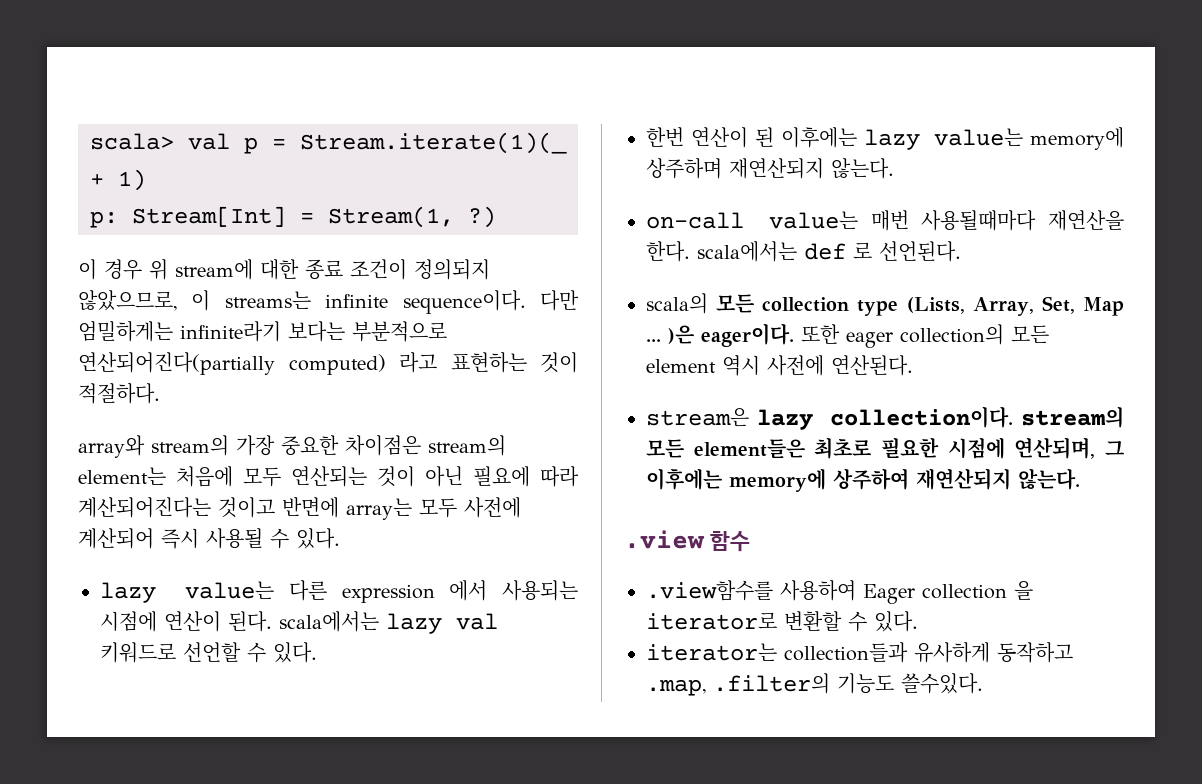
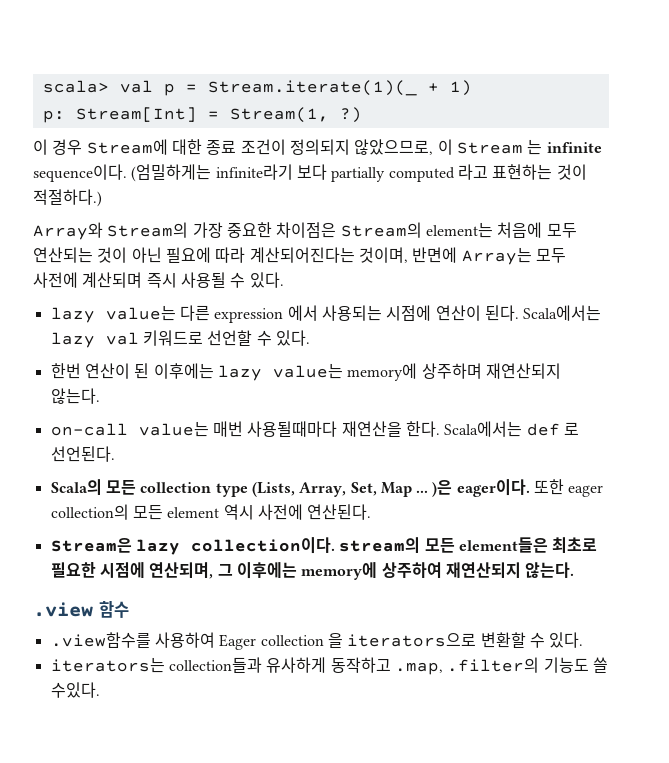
- 이 경우 위 stream에 대한 종료 조건이 정의되지 않았으므로, 이 streams는 infinite sequence이다. 다만 엄밀하게는 infinite라기 보다는 부분적으로 연산되어진다(partially computed) 라고 표현하는 것이 적절하다.
- array와 stream의 가장 중요한 차이점은 stream의 element는 처음에 모두 연산되는 것이 아닌 필요에 따라 계산되어진다는 것이고 반면에 array는 모두 사전에 계산되어 즉시 사용될 수 있다.
+ 이 경우 Stream에 대한 종료 조건이 정의되지 않았으므로, 이 Stream 는 infinite sequence이다. (엄밀하게는 infinite라기 보다 partially computed 라고 표현하는 것이 적절하다.)
+ Array와 Stream의 가장 중요한 차이점은 Stream의 element는 처음에 모두 연산되는 것이 아닌 필요에 따라 계산되어진다는 것이며, 반면에 Array는 모두 사전에 계산되며 즉시 사용될 수 있다.
- lazy value는 다른 expression 에서 사용되는 시점에 연산이 된다. scala에서는 lazy val 키워드로 선언할 수 있다.
+ lazy value는 다른 expression 에서 사용되는 시점에 연산이 된다. Scala에서는 lazy val 키워드로 선언할 수 있다.
- on-call value는 매번 사용될때마다 재연산을 한다. scala에서는 def 로 선언된다.
+ on-call value는 매번 사용될때마다 재연산을 한다. Scala에서는 def 로 선언된다.
- scala의 모든 collection type (Lists, Array, Set, Map ... )은 eager이다.
+ Scala의 모든 collection type (Lists, Array, Set, Map ... )은 eager이다.
- stream은 lazy collection이다. stream의 모든 element들은 최초로 필요한 시점에 연산되며, 그 이후에는 memory에 상주하여 재연산되지 않는다.
+ Stream은 lazy collection이다. stream의 모든 element들은 최초로 필요한 시점에 연산되며, 그 이후에는 memory에 상주하여 재연산되지 않는다.
- .view함수를 사용하여 Eager collection 을 iterator로 변환할 수 있다.
+ .view함수를 사용하여 Eager collection 을 iterators으로 변환할 수 있다.
- iterator는 collection들과 유사하게 동작하고 .map, .filter의 기능도 쓸수있다.
+ iterators는 collection들과 유사하게 동작하고 .map, .filter의 기능도 쓸 수있다.

